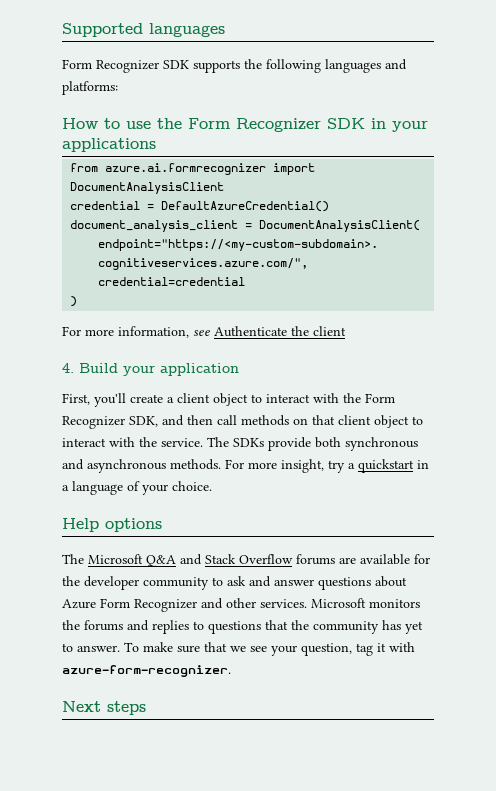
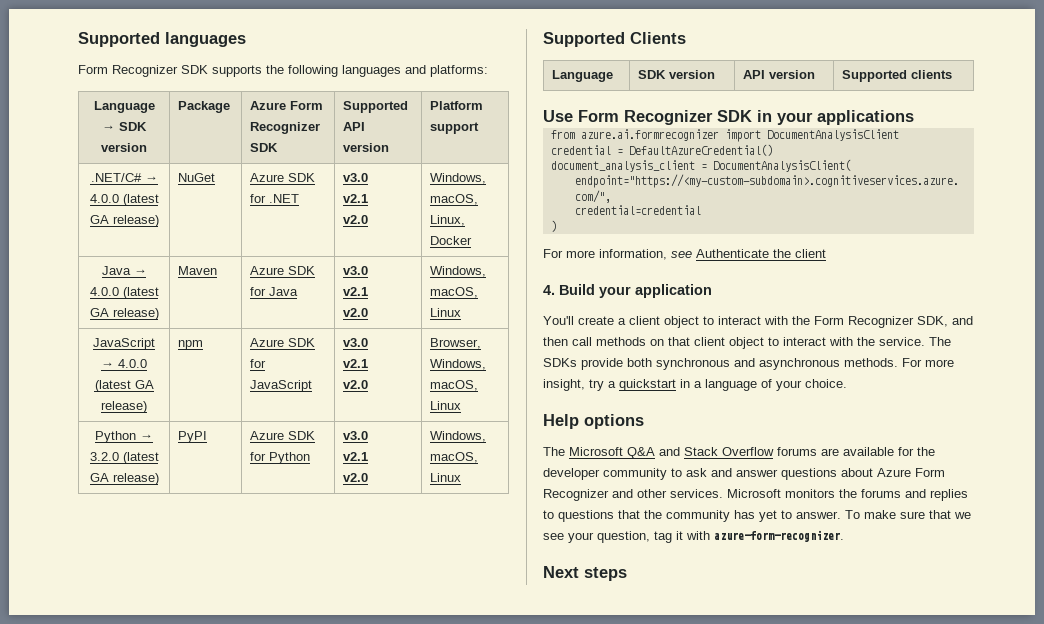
- How to use the Form Recognizer SDK in your applications
+ Language → SDK version | Package | Azure Form Recognizer SDK | Supported API version | Platform support
+ .NET/C# → 4.0.0 (latest GA release) | NuGet | Azure SDK for .NET | v3.0
+ v2.1
+ v2.0 | Windows, macOS, Linux, Docker
+ Java → 4.0.0 (latest GA release) | Maven | Azure SDK for Java | v3.0
+ v2.1
+ v2.0 | Windows, macOS, Linux
+ JavaScript → 4.0.0 (latest GA release) | npm | Azure SDK for JavaScript | v3.0
+ v2.1
+ v2.0 | Browser, Windows, macOS, Linux
+ Python → 3.2.0 (latest GA release) | PyPI | Azure SDK for Python | v3.0
+ v2.1
+ v2.0 | Windows, macOS, Linux
+ Supported Clients
+ Language | SDK version | API version | Supported clients
+ Use Form Recognizer SDK in your applications
- First, you'll create a client object to interact with the Form Recognizer SDK, and then call methods on that client object to interact with the service.
+ You'll create a client object to interact with the Form Recognizer SDK, and then call methods on that client object to interact with the service.

